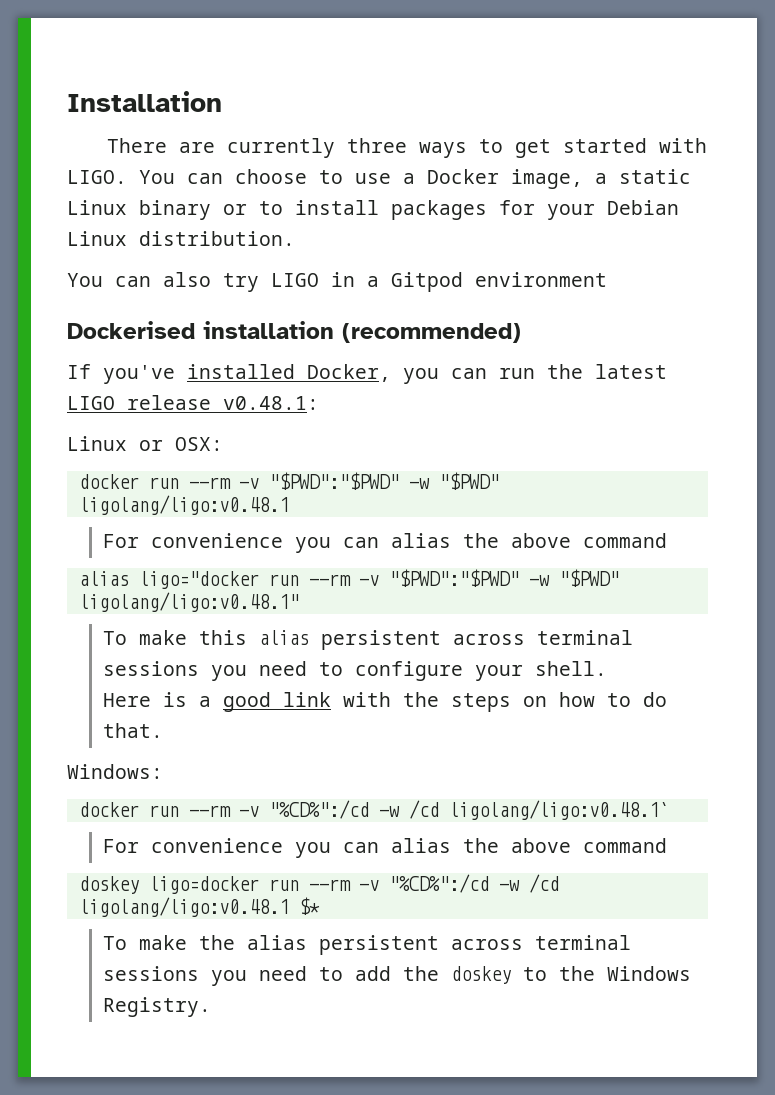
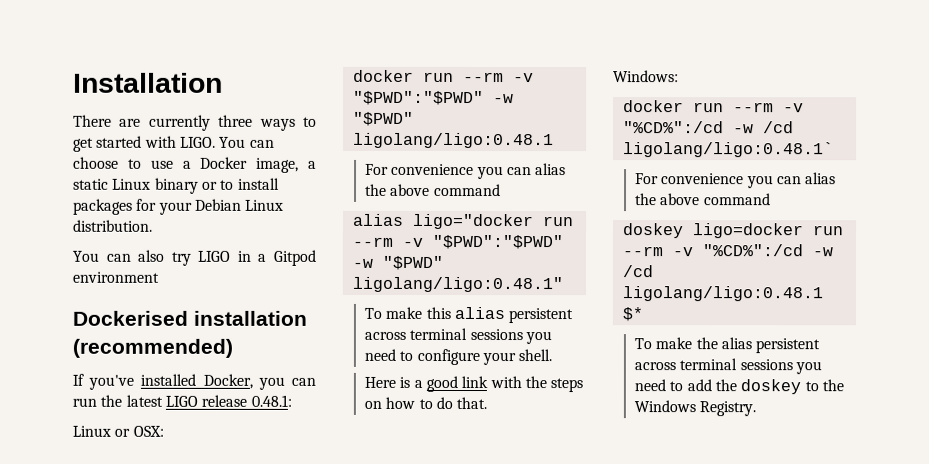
- If you've installed Docker, you can run the latest LIGO release v0.48.1:
+ If you've installed Docker, you can run the latest LIGO release 0.48.1:
- docker run --rm -v "$PWD":"$PWD" -w "$PWD" ligolang/ligo:v0.48.1
+ docker run --rm -v "$PWD":"$PWD" -w "$PWD" ligolang/ligo:0.48.1
- alias ligo="docker run --rm -v "$PWD":"$PWD" -w "$PWD" ligolang/ligo:v0.48.1"
+ alias ligo="docker run --rm -v "$PWD":"$PWD" -w "$PWD" ligolang/ligo:0.48.1"
- docker run --rm -v "%CD%":/cd -w /cd ligolang/ligo:v0.48.1`
+ docker run --rm -v "%CD%":/cd -w /cd ligolang/ligo:0.48.1`
- doskey ligo=docker run --rm -v "%CD%":/cd -w /cd ligolang/ligo:v0.48.1 $*
+ doskey ligo=docker run --rm -v "%CD%":/cd -w /cd ligolang/ligo:0.48.1 $*

